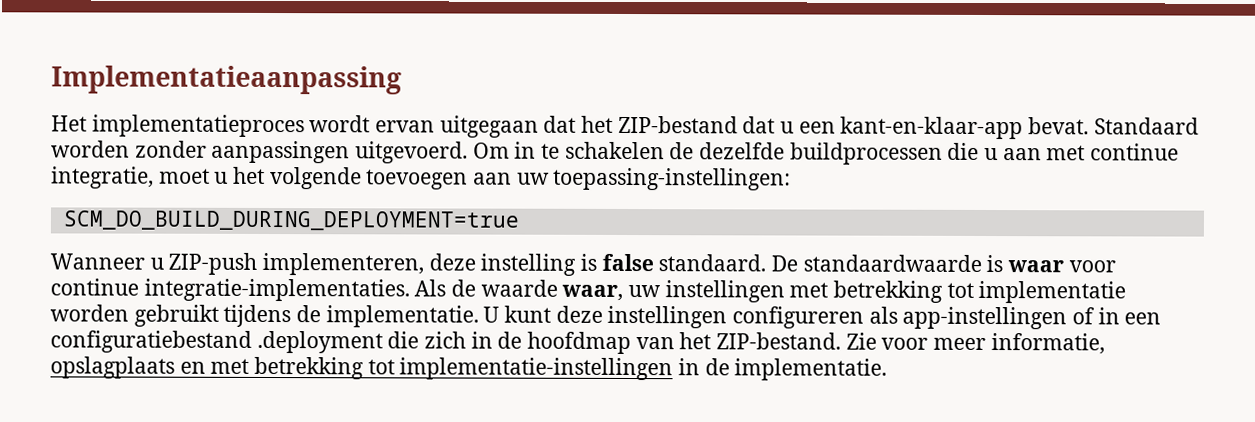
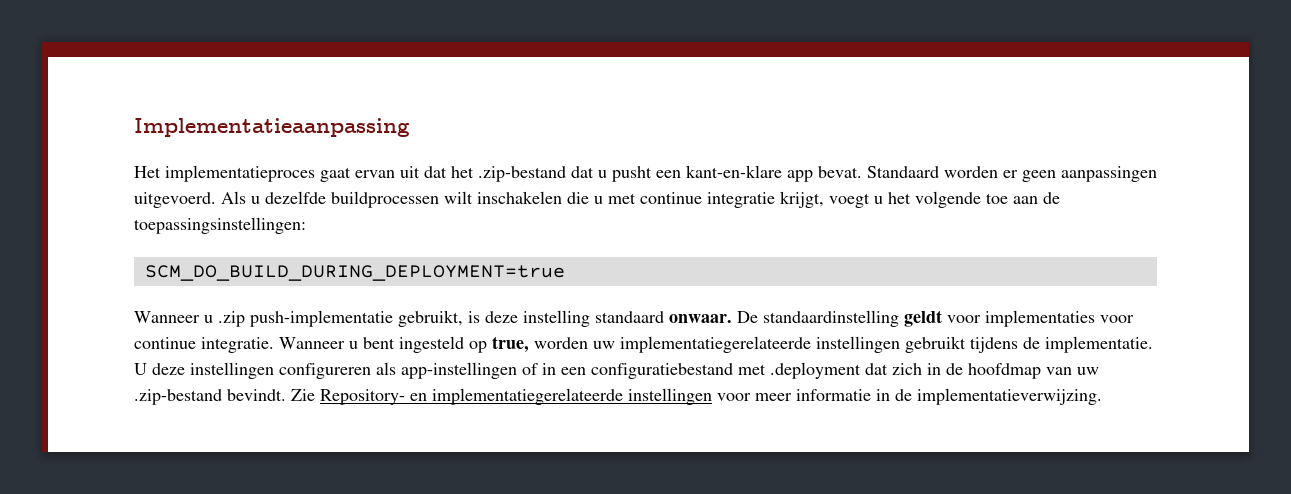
- Het implementatieproces wordt ervan uitgegaan dat het ZIP-bestand dat u een kant-en-klaar-app bevat. Standaard worden zonder aanpassingen uitgevoerd. Om in te schakelen de dezelfde buildprocessen die u aan met continue integratie, moet u het volgende toevoegen aan uw toepassing-instellingen:
+ Het implementatieproces gaat ervan uit dat het .zip-bestand dat u pusht een kant-en-klare app bevat. Standaard worden er geen aanpassingen uitgevoerd. Als u dezelfde buildprocessen wilt inschakelen die u met continue integratie krijgt, voegt u het volgende toe aan de toepassingsinstellingen:
  SCM_DO_BUILD_DURING_DEPLOYMENT=true
- Wanneer u ZIP-push implementeren, deze instelling is false standaard. De standaardwaarde is waar voor continue integratie-implementaties. Als de waarde waar, uw instellingen met betrekking tot implementatie worden gebruikt tijdens de implementatie.
+ Wanneer u .zip push-implementatie gebruikt, is deze instelling standaard onwaar. De standaardinstelling geldt voor implementaties voor continue integratie. Wanneer u bent ingesteld op true, worden uw implementatiegerelateerde instellingen gebruikt tijdens de implementatie.
- U kunt deze instellingen configureren als app-instellingen of in een configuratiebestand .deployment die zich in de hoofdmap van het ZIP-bestand. Zie voor meer informatie, opslagplaats en met betrekking tot implementatie-instellingen in de implementatie.
+ U deze instellingen configureren als app-instellingen of in een configuratiebestand met .deployment dat zich in de hoofdmap van uw .zip-bestand bevindt. Zie Repository- en implementatiegerelateerde instellingen voor meer informatie in de implementatieverwijzing.

